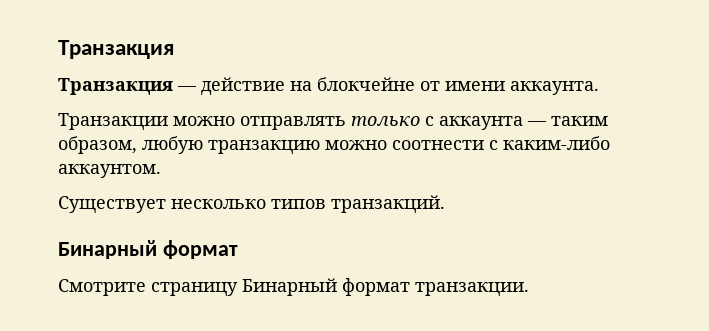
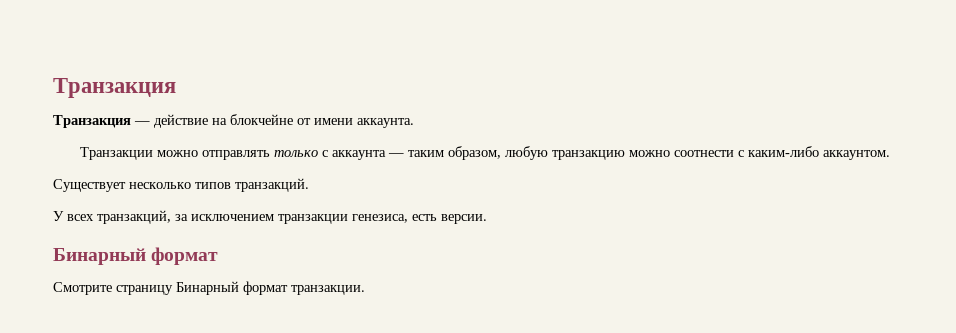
+ У всех транзакций, за исключением транзакции генезиса, есть версии.

